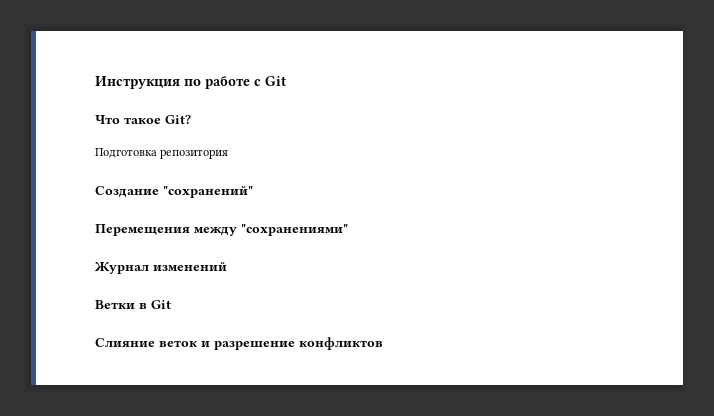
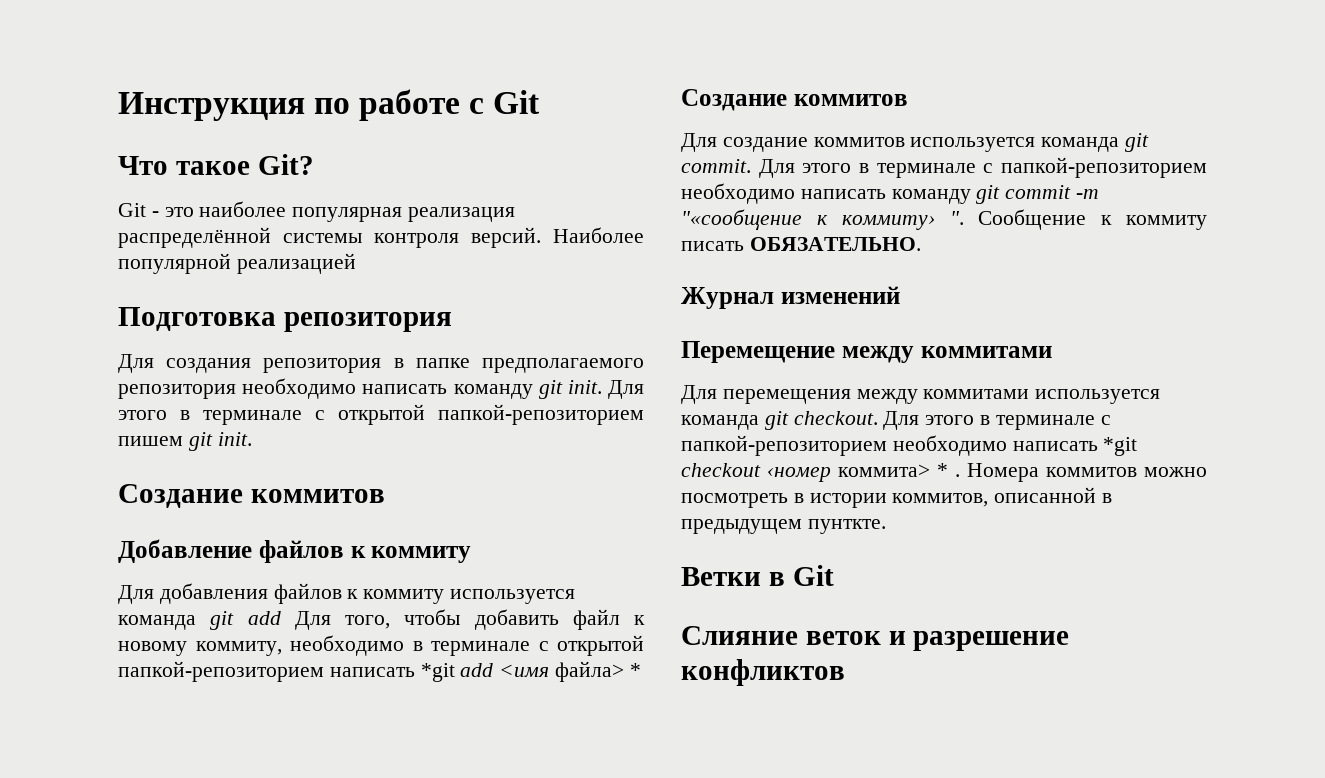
+ Git - это наиболее популярная реализация распределённой системы контроля версий. Наиболее популярной реализацией
  Подготовка репозитория
- Создание "сохранений"
- Перемещения между "сохранениями"
+ Для создания репозитория в папке предполагаемого репозитория необходимо написать команду git init. Для этого в терминале с открытой папкой-репозиторием пишем git init.
+ Создание коммитов
+ Добавление файлов к коммиту
+ Для добавления файлов к коммиту используется команда git add Для того, чтобы добавить файл к новому коммиту, необходимо в терминале с открытой папкой-репозиторием написать *git add <имя файла> *
+ Создание коммитов
+ Для создание коммитов используется команда git commit. Для этого в терминале с папкой-репозиторием необходимо написать команду git commit -m "«сообщение к коммиту› ". Сообщение к коммиту писать ОБЯЗАТЕЛЬНО.
  Журнал изменений
+ Перемещение между коммитами
+ Для перемещения между коммитами используется команда git checkout. Для этого в терминале с папкой-репозиторием необходимо написать *git checkout ‹номер коммита> * . Номера коммитов можно посмотреть в истории коммитов, описанной в предыдущем пунткте.

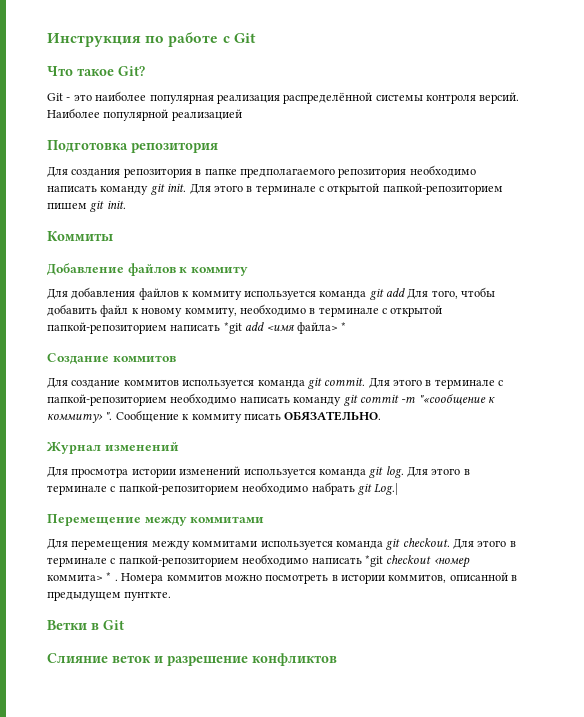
  Для этого в терминале с открытой папкой-репозиторием пишем git init.
- Создание коммитов
+ Коммиты
+ Для просмотра истории изменений используется команда git log. Для этого в терминале с папкой-репозиторием необходимо набрать git Log.|

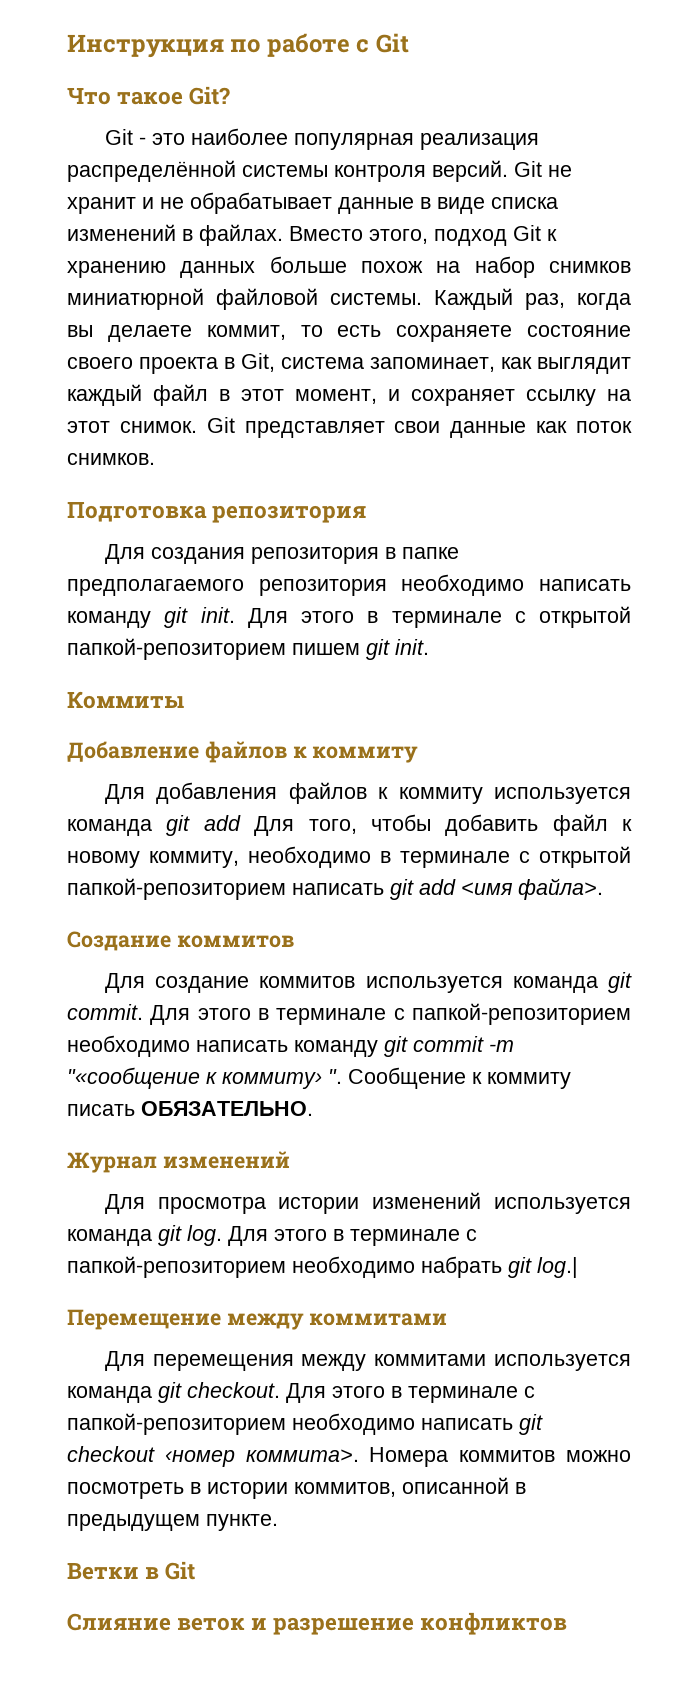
- Наиболее популярной реализацией
+ Git не хранит и не обрабатывает данные в виде списка изменений в файлах. Вместо этого, подход Git к хранению данных больше похож на набор снимков миниатюрной файловой системы. Каждый раз, когда вы делаете коммит, то есть сохраняете состояние своего проекта в Git, система запоминает, как выглядит каждый файл в этот момент, и сохраняет ссылку на этот снимок. Git представляет свои данные как поток снимков.
- Для добавления файлов к коммиту используется команда git add Для того, чтобы добавить файл к новому коммиту, необходимо в терминале с открытой папкой-репозиторием написать *git add <имя файла> *
+ Для добавления файлов к коммиту используется команда git add Для того, чтобы добавить файл к новому коммиту, необходимо в терминале с открытой папкой-репозиторием написать git add <имя файла>.
- Для этого в терминале с папкой-репозиторием необходимо набрать git Log.|
+ Для этого в терминале с папкой-репозиторием необходимо набрать git log.|
- Для этого в терминале с папкой-репозиторием необходимо написать *git checkout ‹номер коммита> * .
+ Для этого в терминале с папкой-репозиторием необходимо написать git checkout ‹номер коммита>.
- Номера коммитов можно посмотреть в истории коммитов, описанной в предыдущем пунткте.
+ Номера коммитов можно посмотреть в истории коммитов, описанной в предыдущем пункте.

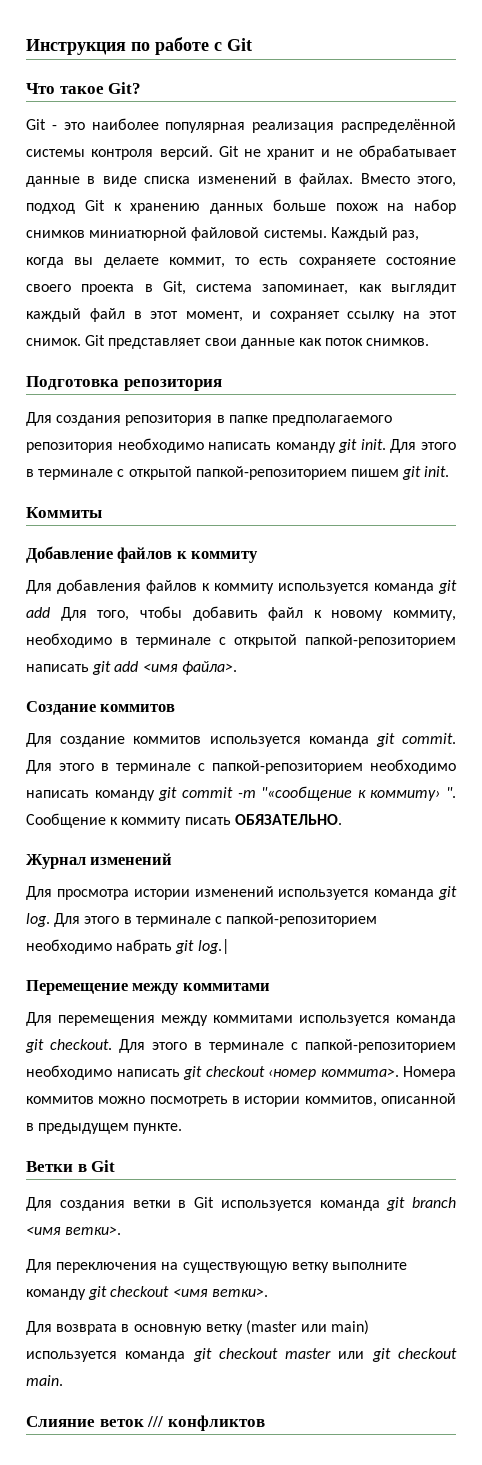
+ Для создания ветки в Git используется команда git branch <имя ветки>.
+ Для переключения на существующую ветку выполните команду git checkout <имя ветки>.
+ Для возврата в основную ветку (master или main) используется команда git checkout master или git checkout main.
- Слияние веток и разрешение конфликтов
+ Слияние веток /// конфликтов

